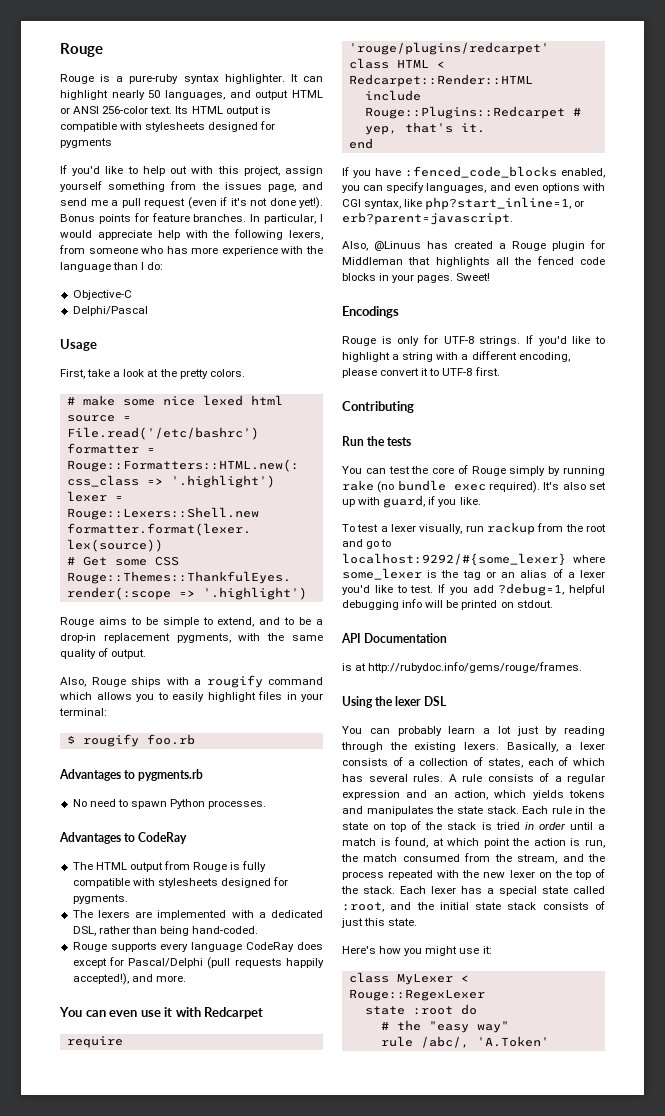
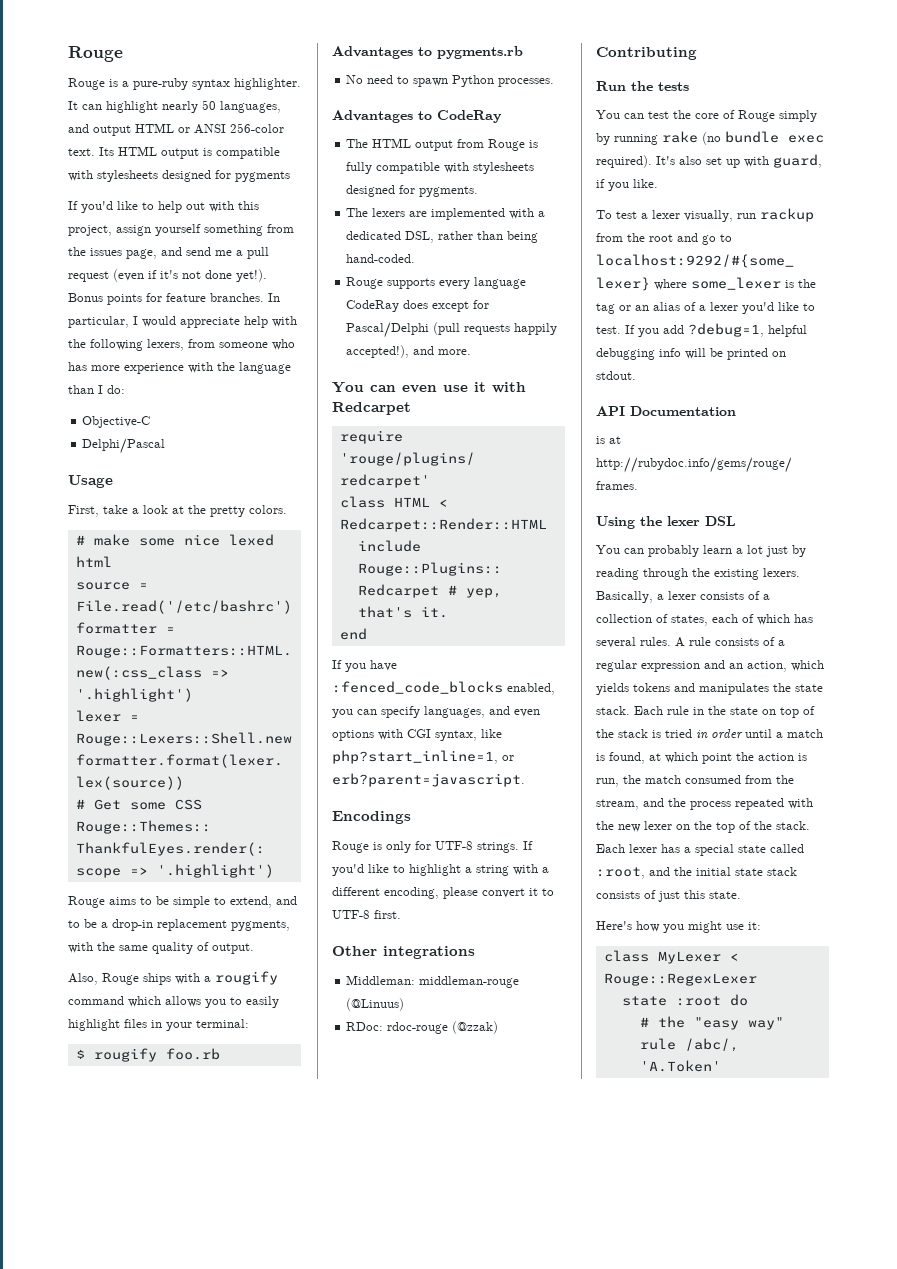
- Also, @Linuus has created a Rouge plugin for Middleman that highlights all the fenced code blocks in your pages. Sweet!
+ Other integrations
+ Middleman: middleman-rouge (@Linuus)
+ RDoc: rdoc-rouge (@zzak)

